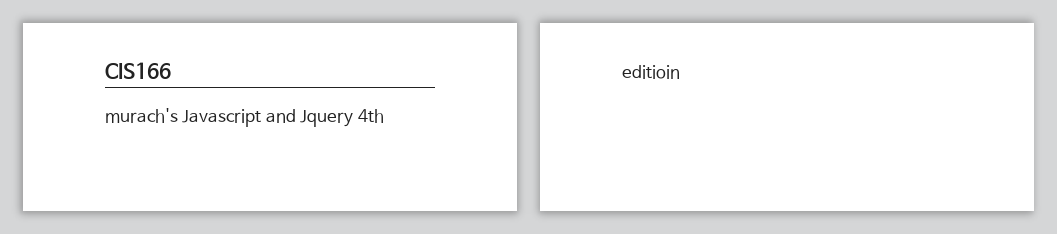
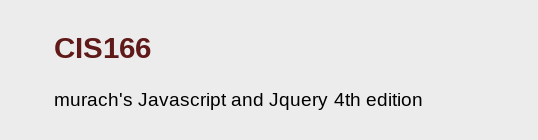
- murach's Javascript and Jquery 4th editioin
+ murach's Javascript and Jquery 4th edition

